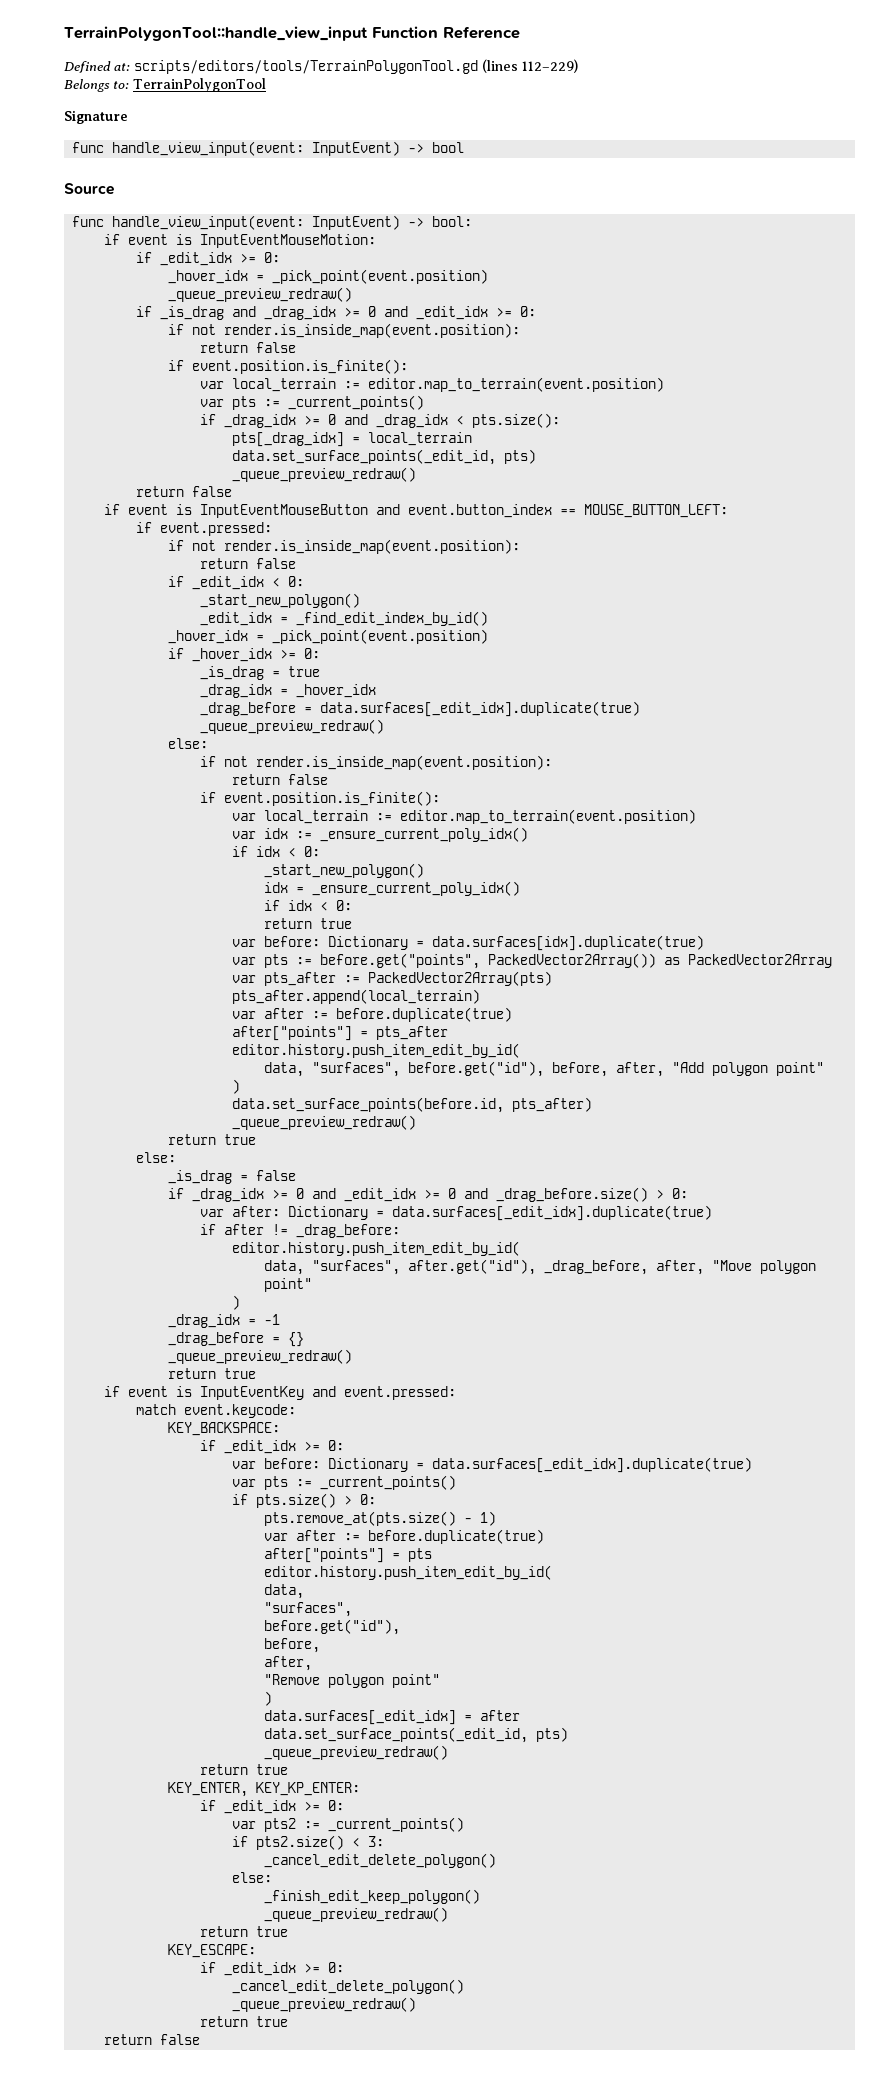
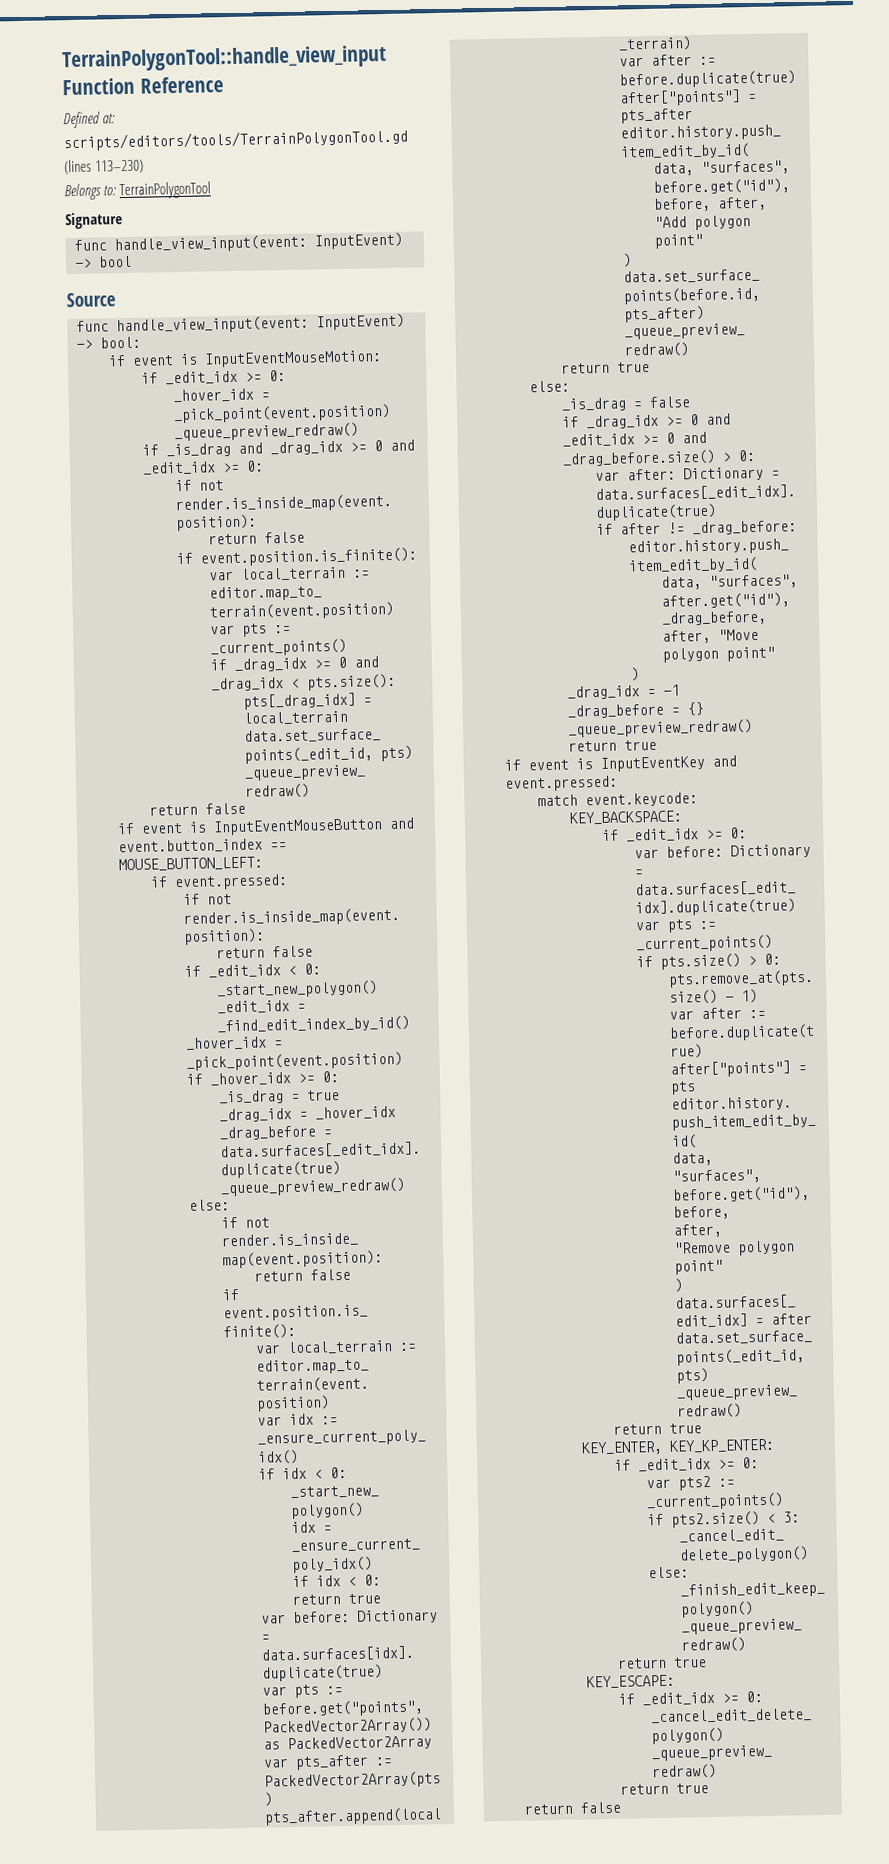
- Defined at: scripts/editors/tools/TerrainPolygonTool.gd (lines 112–229)
+ Defined at: scripts/editors/tools/TerrainPolygonTool.gd (lines 113–230)

